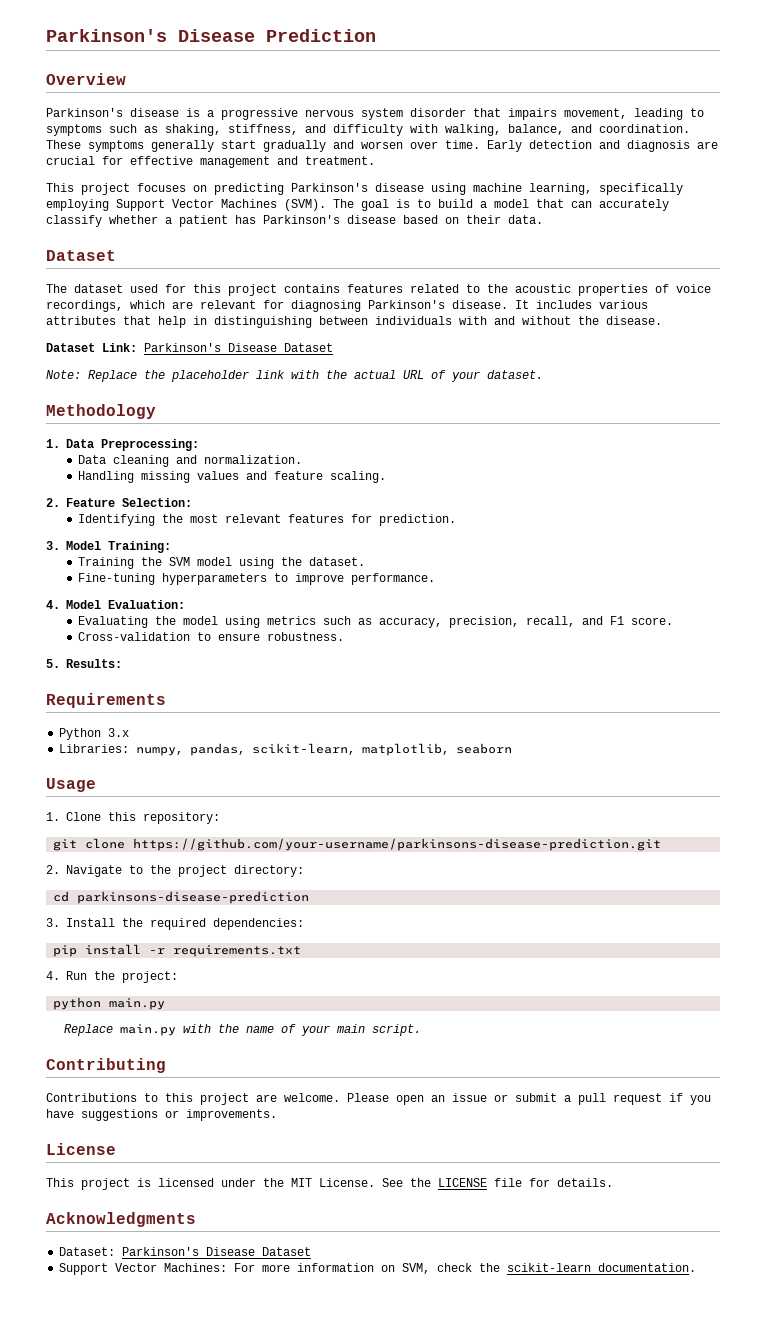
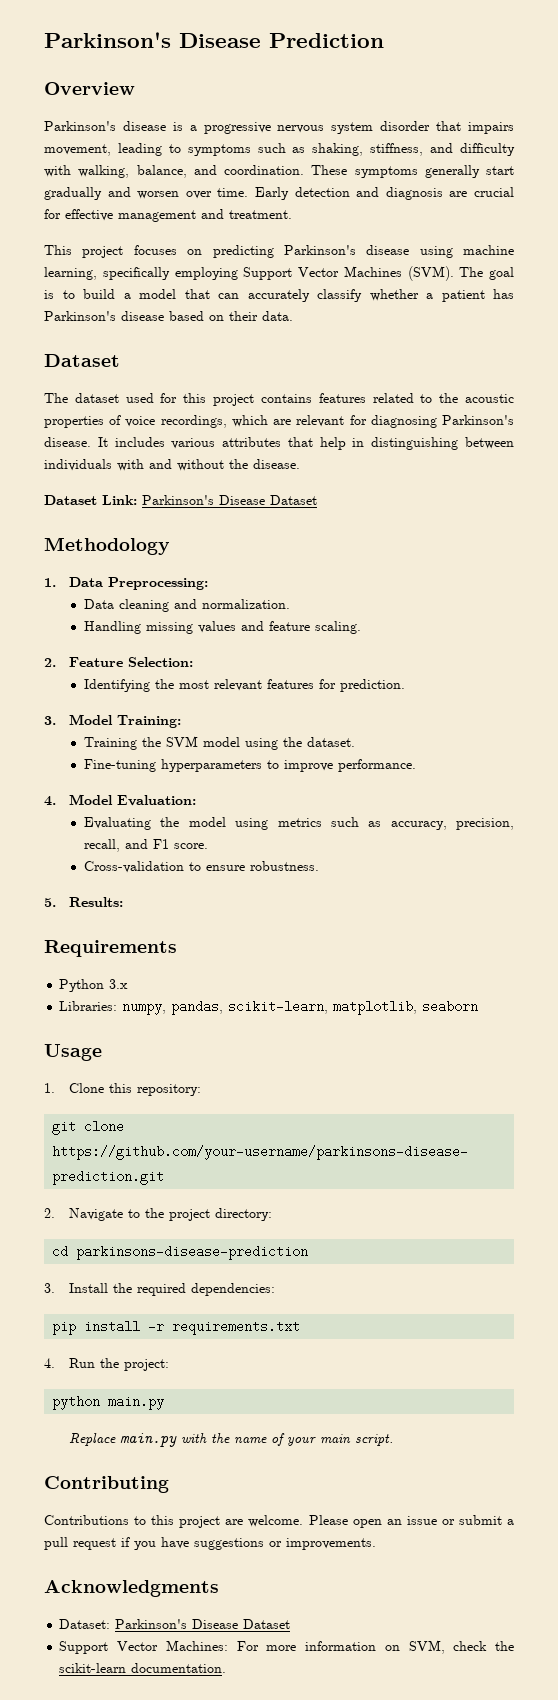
- Note: Replace the placeholder link with the actual URL of your dataset.
- License
- This project is licensed under the MIT License. See the LICENSE file for details.

